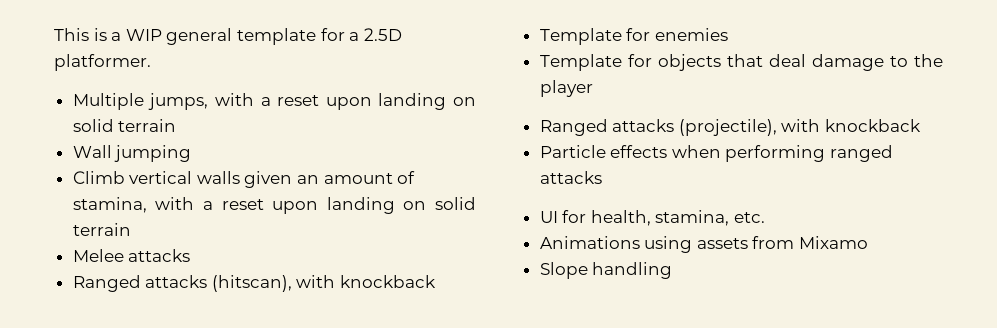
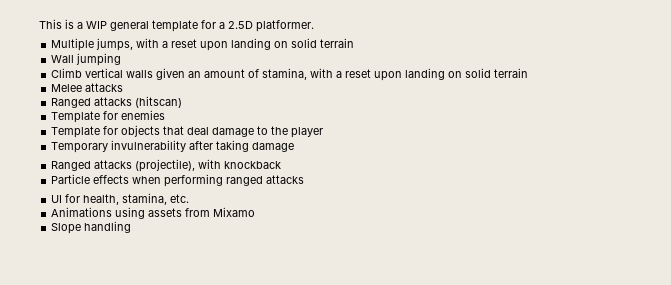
- Ranged attacks (hitscan), with knockback
+ Ranged attacks (hitscan)
+ Temporary invulnerability after taking damage

